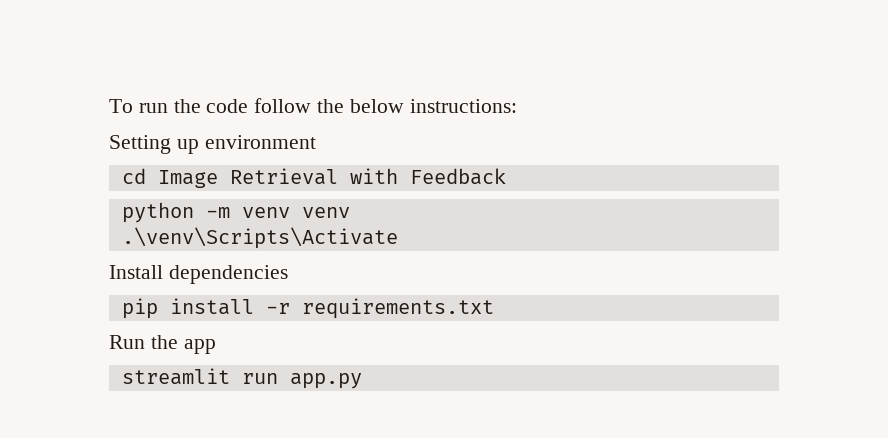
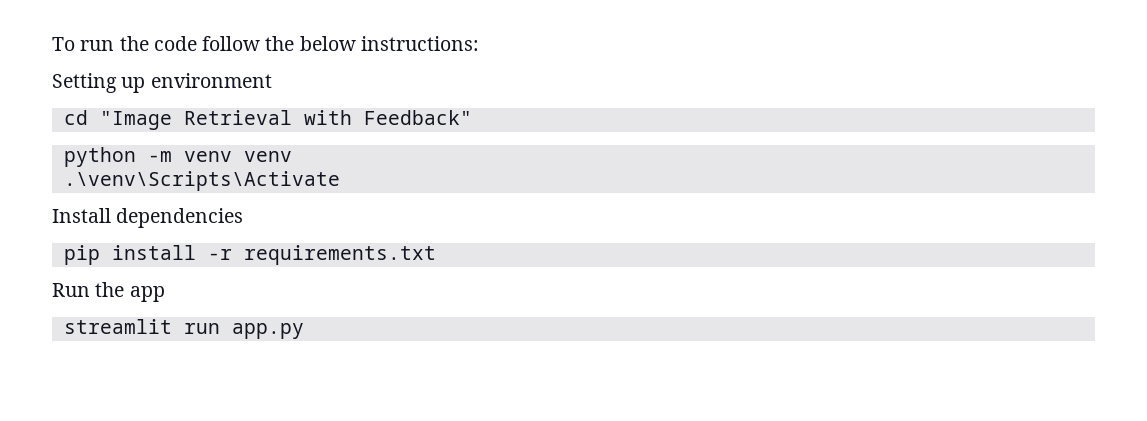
- cd Image Retrieval with Feedback
+ cd "Image Retrieval with Feedback"

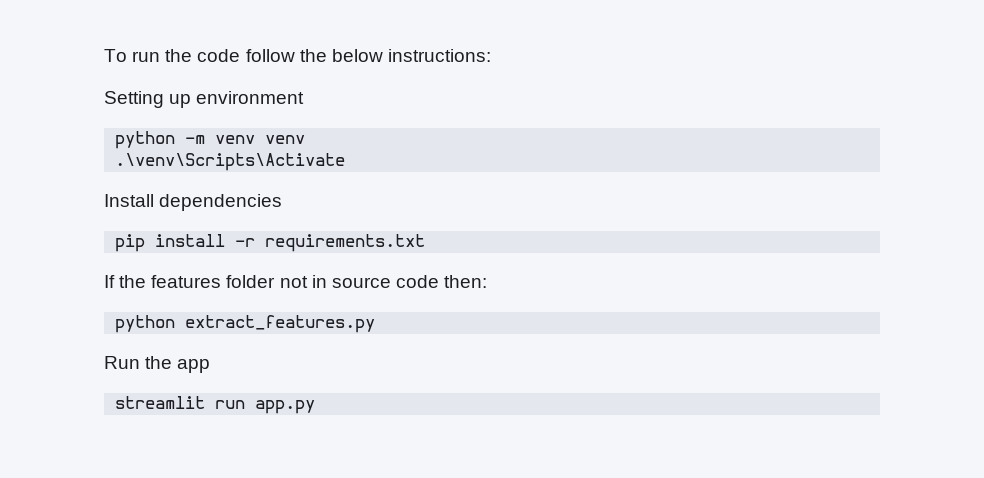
- cd "Image Retrieval with Feedback"
+ If the features folder not in source code then:
+ python extract_features.py

